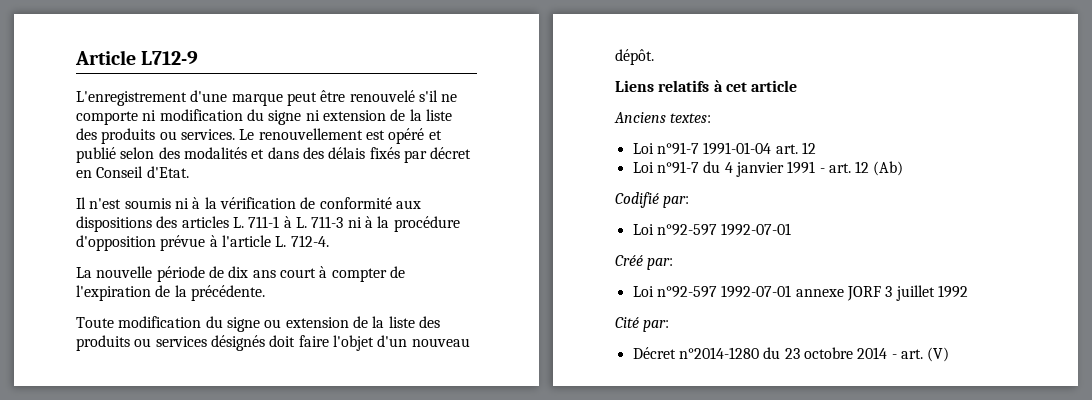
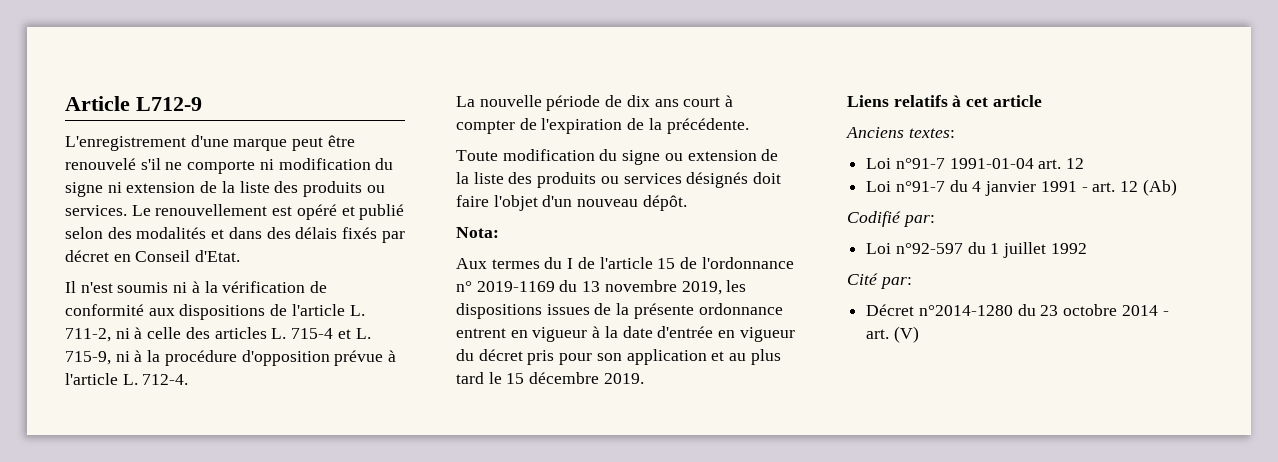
- Il n'est soumis ni à la vérification de conformité aux dispositions des articles L. 711-1 à L. 711-3 ni à la procédure d'opposition prévue à l'article L. 712-4.
+ Il n'est soumis ni à la vérification de conformité aux dispositions de l'article L. 711-2, ni à celle des articles L. 715-4 et L. 715-9, ni à la procédure d'opposition prévue à l'article L. 712-4.
+ Nota:
+ Aux termes du I de l'article 15 de l'ordonnance n° 2019-1169 du 13 novembre 2019, les dispositions issues de la présente ordonnance entrent en vigueur à la date d'entrée en vigueur du décret pris pour son application et au plus tard le 15 décembre 2019.
  Codifié par:
- Loi n°92-597 1992-07-01
- Créé par:
- Loi n°92-597 1992-07-01 annexe JORF 3 juillet 1992
+ Loi n°92-597 du 1 juillet 1992

